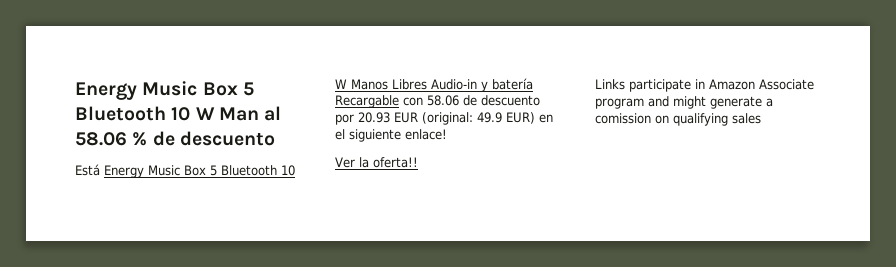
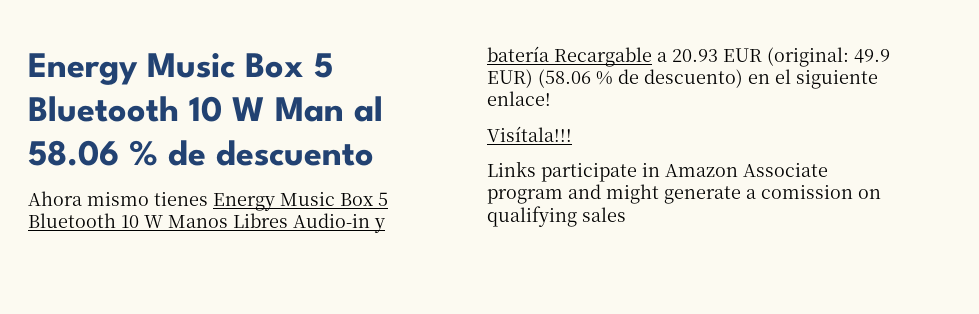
- Está Energy Music Box 5 Bluetooth 10 W Manos Libres Audio-in y batería Recargable con 58.06 de descuento por 20.93 EUR (original: 49.9 EUR) en el siguiente enlace!
+ Ahora mismo tienes Energy Music Box 5 Bluetooth 10 W Manos Libres Audio-in y batería Recargable a 20.93 EUR (original: 49.9 EUR) (58.06 % de descuento) en el siguiente enlace!
- Ver la oferta!!
+ Visítala!!!

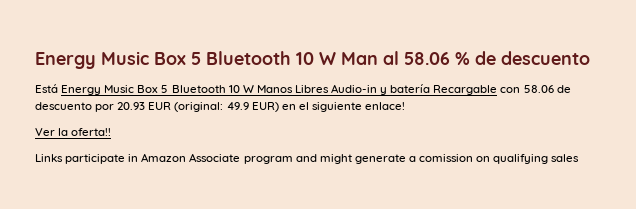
- Ahora mismo tienes Energy Music Box 5 Bluetooth 10 W Manos Libres Audio-in y batería Recargable a 20.93 EUR (original: 49.9 EUR) (58.06 % de descuento) en el siguiente enlace!
+ Está Energy Music Box 5 Bluetooth 10 W Manos Libres Audio-in y batería Recargable con 58.06 de descuento por 20.93 EUR (original: 49.9 EUR) en el siguiente enlace!
- Visítala!!!
+ Ver la oferta!!

